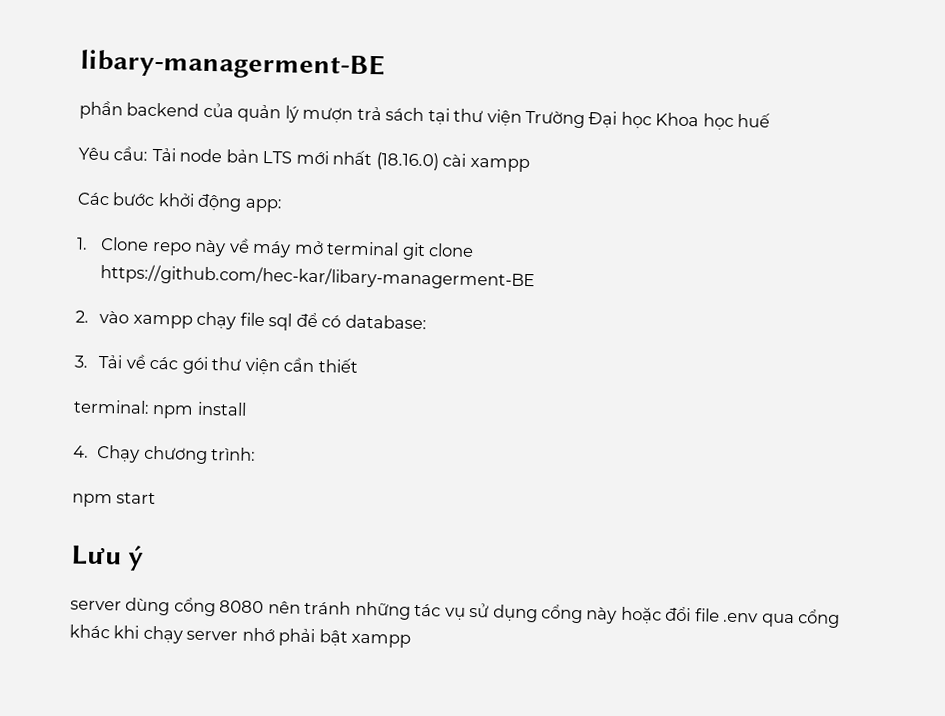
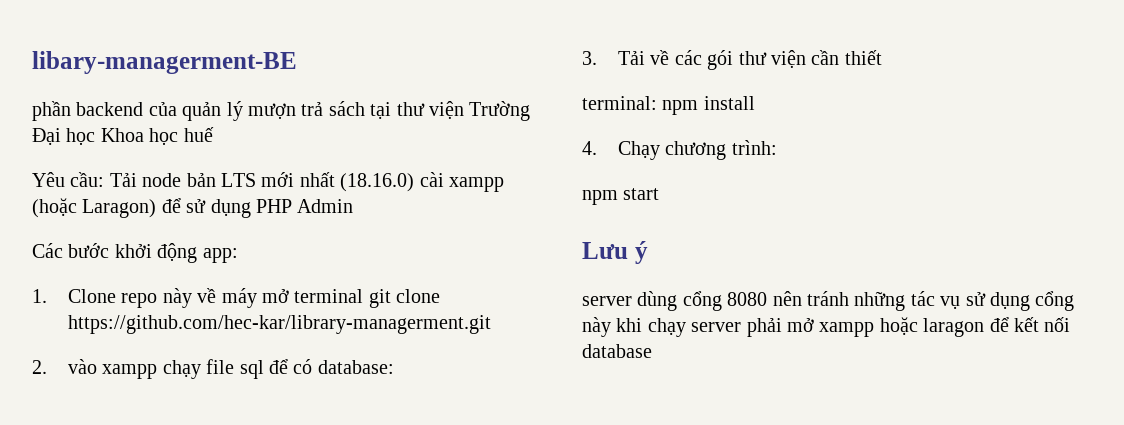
- Yêu cầu: Tải node bản LTS mới nhất (18.16.0) cài xampp
+ Yêu cầu: Tải node bản LTS mới nhất (18.16.0) cài xampp (hoặc Laragon) để sử dụng PHP Admin
- 1. Clone repo này về máy mở terminal git clone https://github.com/hec-kar/libary-managerment-BE
+ 1. Clone repo này về máy mở terminal git clone https://github.com/hec-kar/library-managerment.git
- server dùng cổng 8080 nên tránh những tác vụ sử dụng cổng này hoặc đổi file .env qua cổng khác khi chạy server nhớ phải bật xampp
+ server dùng cổng 8080 nên tránh những tác vụ sử dụng cổng này khi chạy server phải mở xampp hoặc laragon để kết nối database

